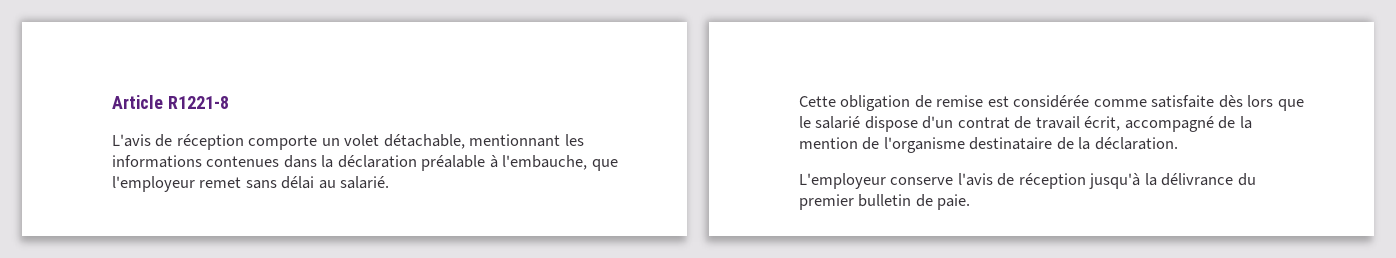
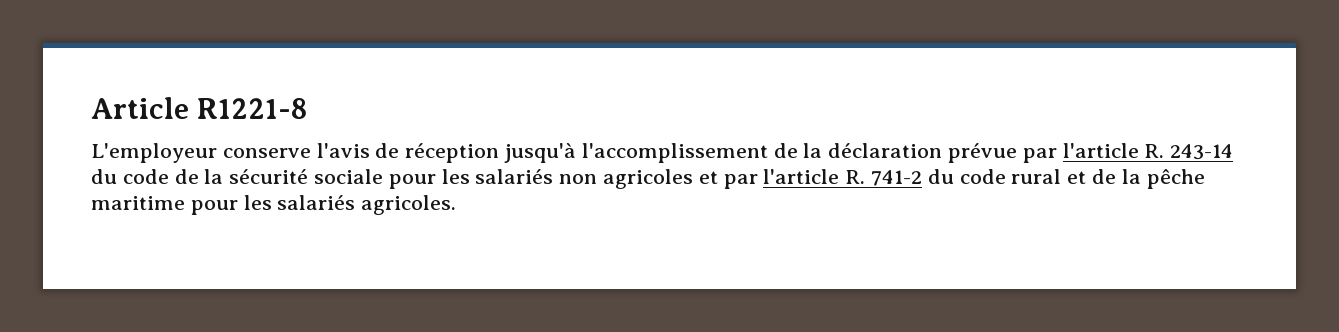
- L'avis de réception comporte un volet détachable, mentionnant les informations contenues dans la déclaration préalable à l'embauche, que l'employeur remet sans délai au salarié.
- Cette obligation de remise est considérée comme satisfaite dès lors que le salarié dispose d'un contrat de travail écrit, accompagné de la mention de l'organisme destinataire de la déclaration.
- L'employeur conserve l'avis de réception jusqu'à la délivrance du premier bulletin de paie.
+ L'employeur conserve l'avis de réception jusqu'à l'accomplissement de la déclaration prévue par l'article R. 243-14 du code de la sécurité sociale pour les salariés non agricoles et par l'article R. 741-2 du code rural et de la pêche maritime pour les salariés agricoles.

